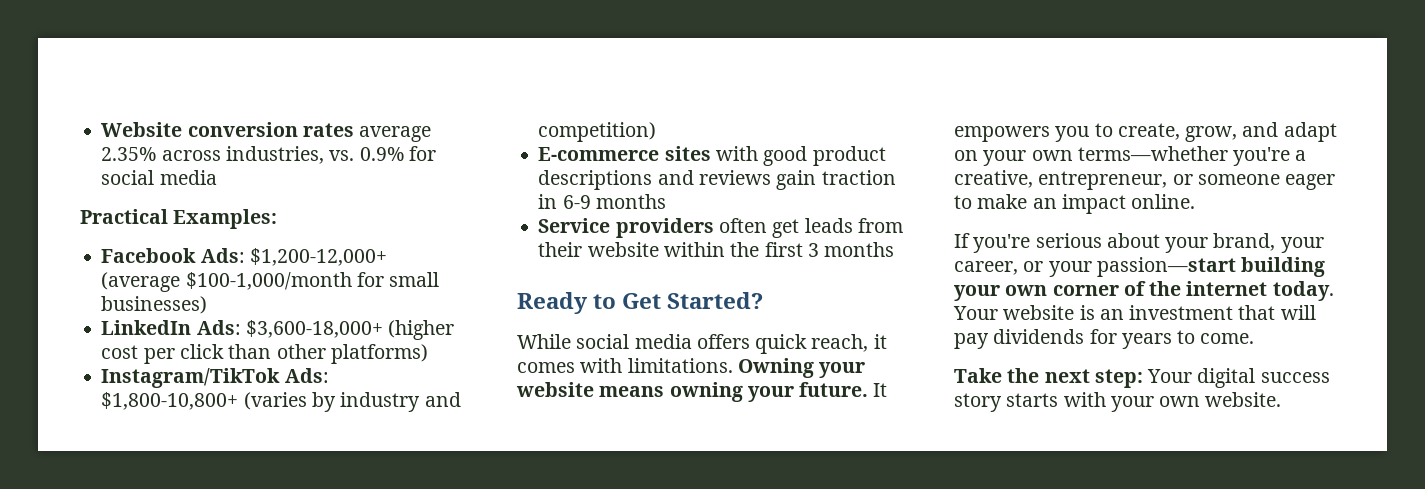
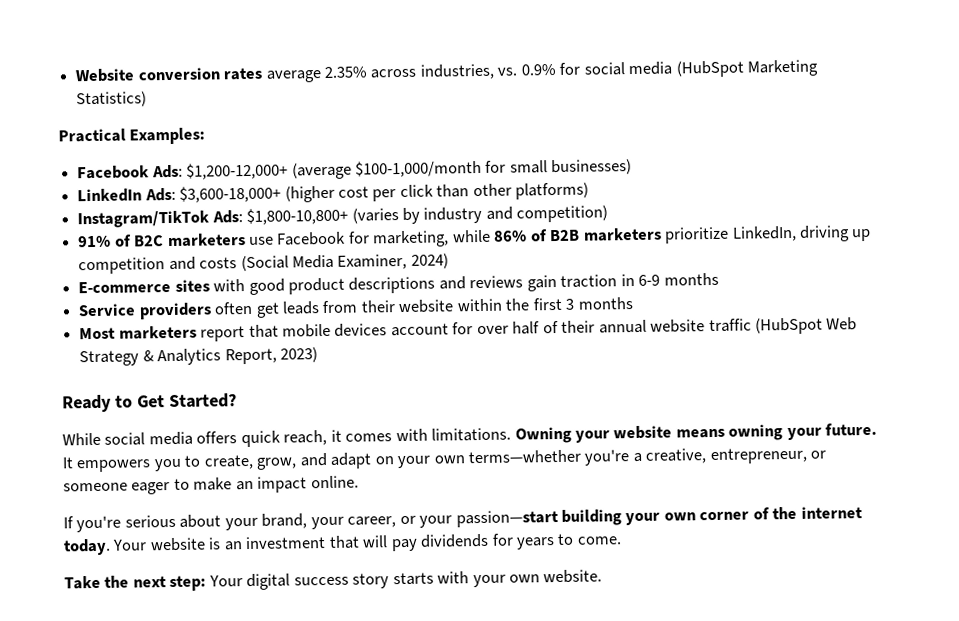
- Website conversion rates average 2.35% across industries, vs. 0.9% for social media
+ Website conversion rates average 2.35% across industries, vs. 0.9% for social media (HubSpot Marketing Statistics)
+ 91% of B2C marketers use Facebook for marketing, while 86% of B2B marketers prioritize LinkedIn, driving up competition and costs (Social Media Examiner, 2024)
+ Most marketers report that mobile devices account for over half of their annual website traffic (HubSpot Web Strategy & Analytics Report, 2023)

